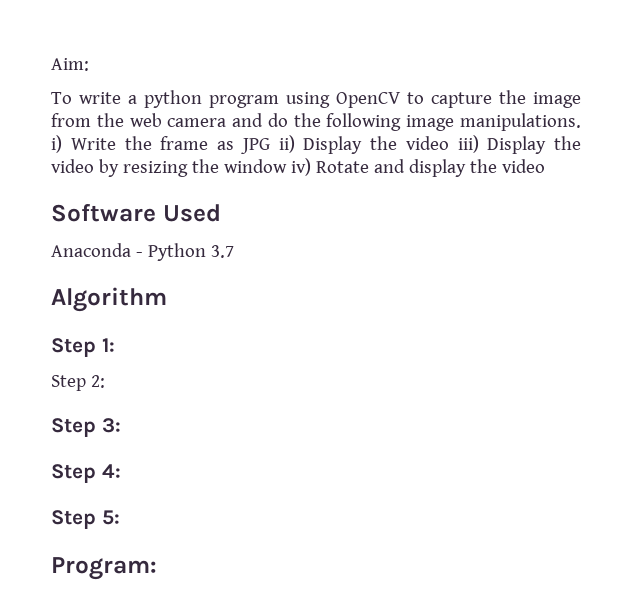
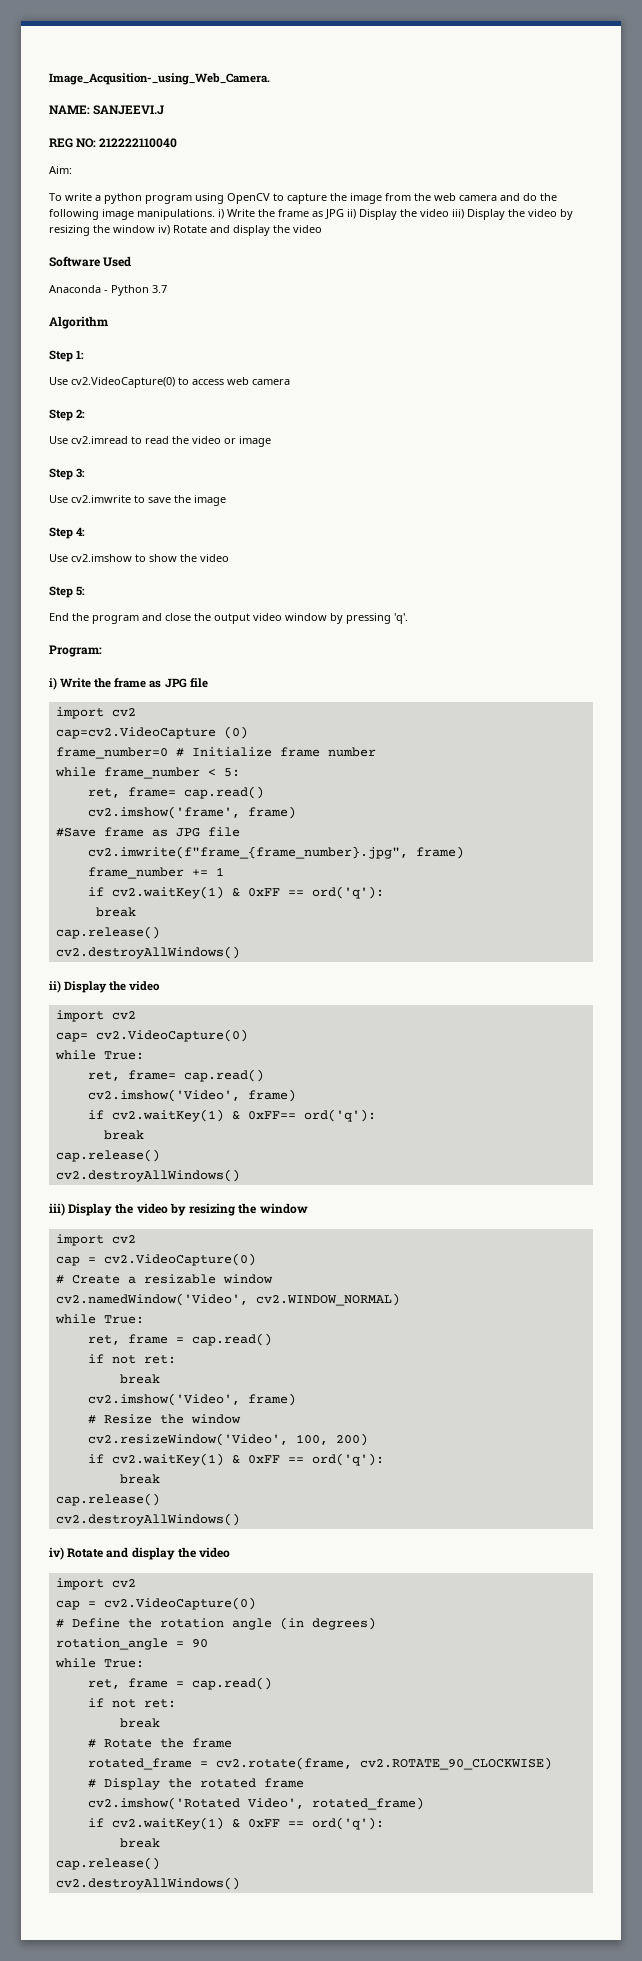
+ Image_Acqusition-_using_Web_Camera.
+ NAME: SANJEEVI.J
+ REG NO: 212222110040
+ Use cv2.VideoCapture(0) to access web camera
  Step 2:
+ Use cv2.imread to read the video or image
  Step 3:
+ Use cv2.imwrite to save the image
  Step 4:
+ Use cv2.imshow to show the video
  Step 5:
+ End the program and close the output video window by pressing 'q'.
  Program:
+ i) Write the frame as JPG file
+ import cv2
+ cap=cv2.VideoCapture (0)
+ frame_number=0 # Initialize frame number
+ while frame_number < 5:
+ ret, frame= cap.read()
+ cv2.imshow('frame', frame)
+ #Save frame as JPG file
+ cv2.imwrite(f"frame_{frame_number}.jpg", frame)
+ frame_number += 1
+ if cv2.waitKey(1) & 0xFF == ord('q'):
+ break
+ cap.release()
+ cv2.destroyAllWindows()
+ ii) Display the video
+ import cv2
+ cap= cv2.VideoCapture(0)
+ while True:
+ ret, frame= cap.read()
+ cv2.imshow('Video', frame)
+ if cv2.waitKey(1) & 0xFF== ord('q'):
+ break
+ cap.release()
+ cv2.destroyAllWindows()
+ iii) Display the video by resizing the window
+ import cv2
+ cap = cv2.VideoCapture(0)
+ # Create a resizable window
+ cv2.namedWindow('Video', cv2.WINDOW_NORMAL)
+ while True:
+ ret, frame = cap.read()
+ if not ret:
+ break
+ cv2.imshow('Video', frame)
+ # Resize the window
+ cv2.resizeWindow('Video', 100, 200)
+ if cv2.waitKey(1) & 0xFF == ord('q'):
+ break
+ cap.release()
+ cv2.destroyAllWindows()
+ iv) Rotate and display the video
+ import cv2
+ cap = cv2.VideoCapture(0)
+ # Define the rotation angle (in degrees)
+ rotation_angle = 90
+ while True:
+ ret, frame = cap.read()
+ if not ret:
+ break
+ # Rotate the frame
+ rotated_frame = cv2.rotate(frame, cv2.ROTATE_90_CLOCKWISE)
+ # Display the rotated frame
+ cv2.imshow('Rotated Video', rotated_frame)
+ if cv2.waitKey(1) & 0xFF == ord('q'):
+ break
+ cap.release()
+ cv2.destroyAllWindows()

